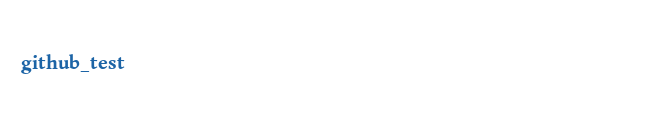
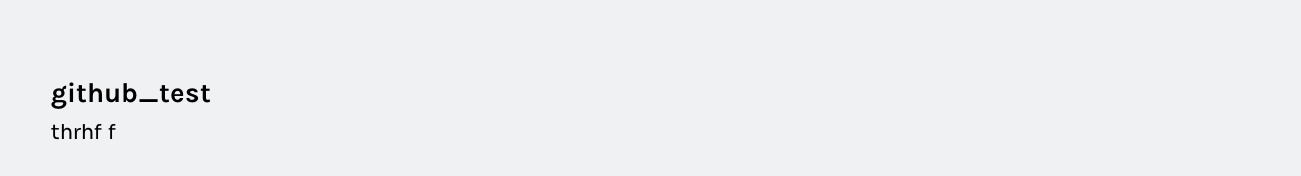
+ thrhf f

